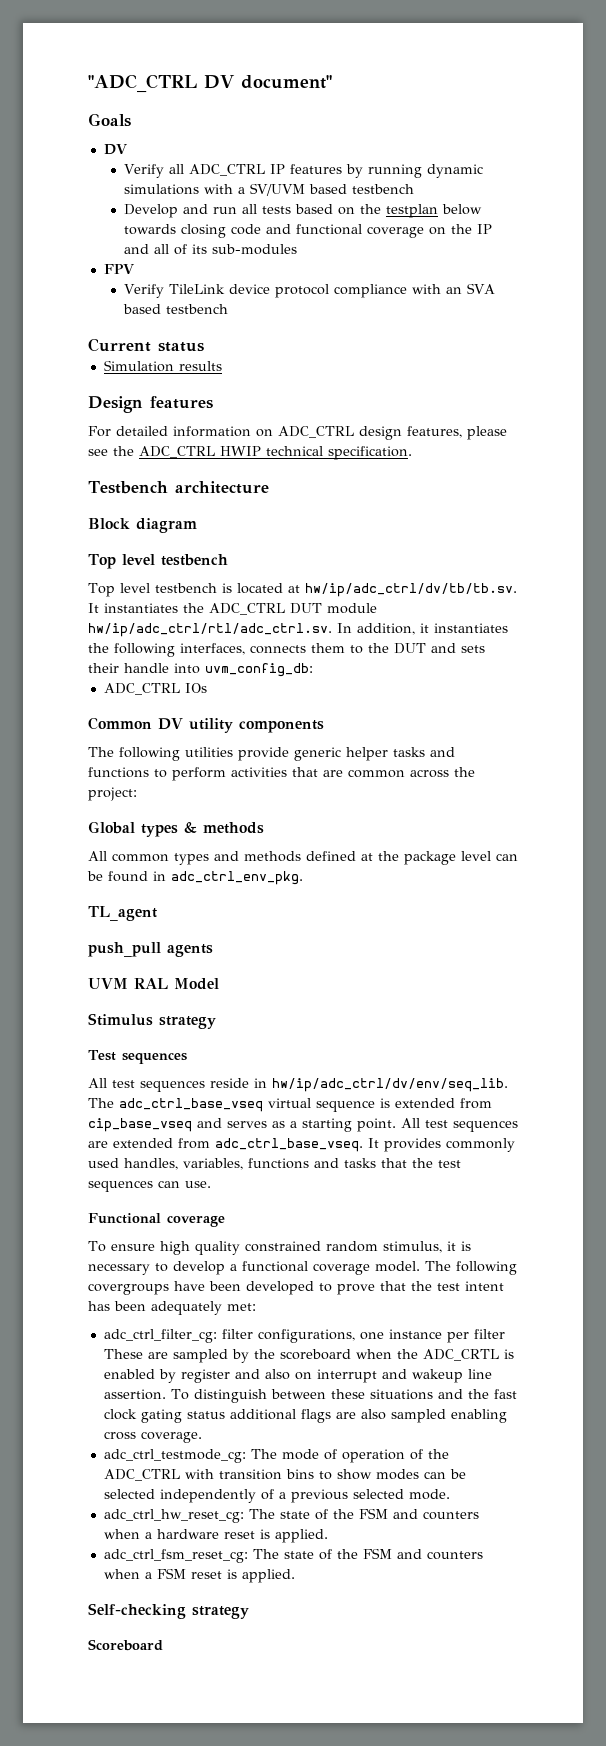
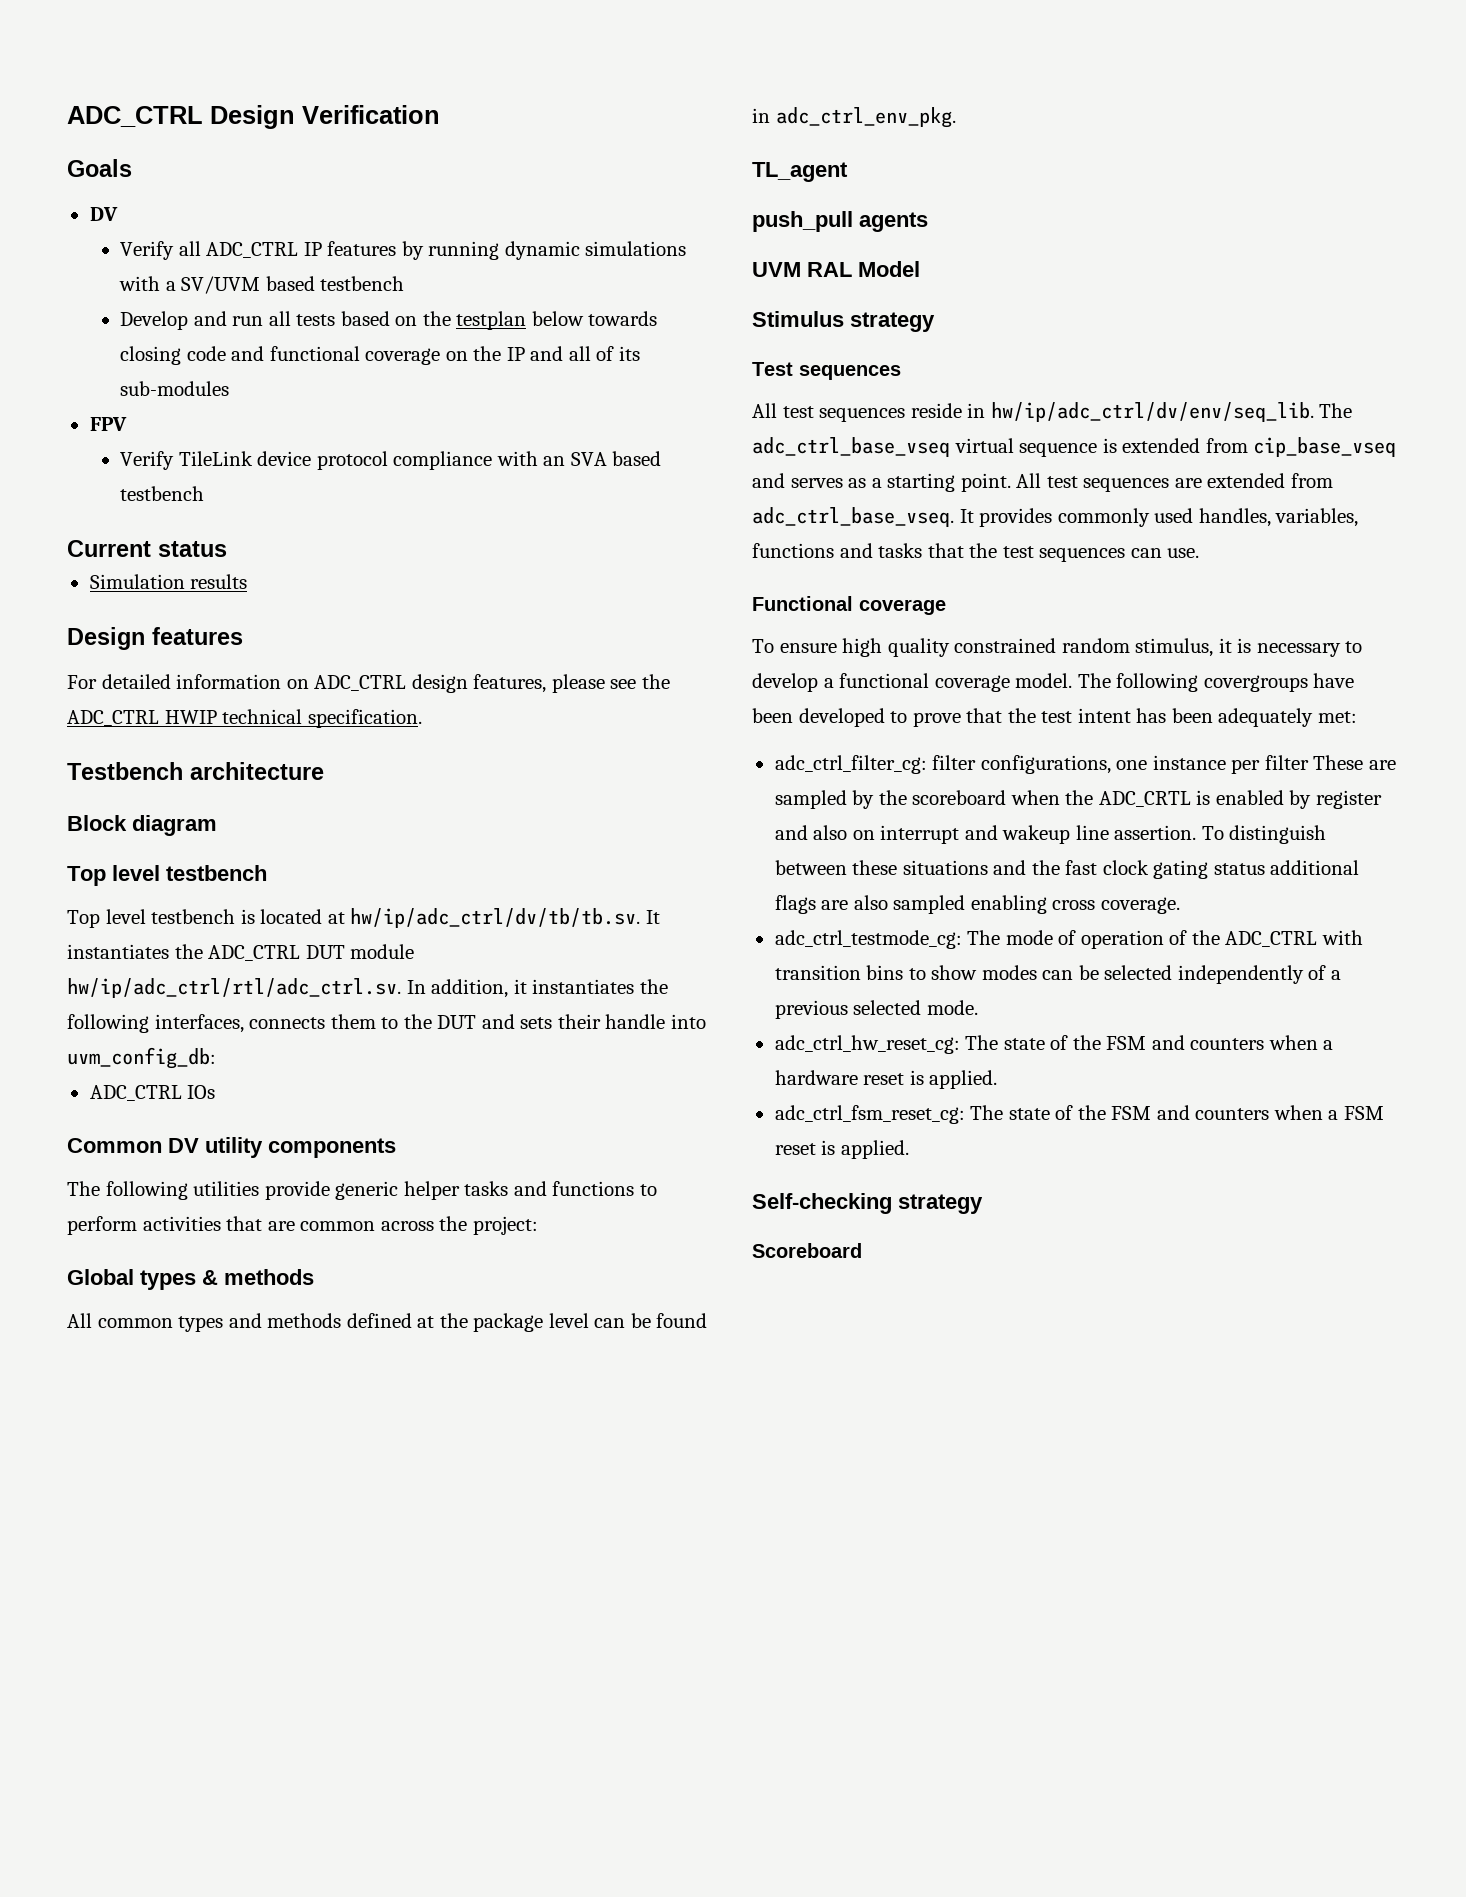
- "ADC_CTRL DV document"
+ ADC_CTRL Design Verification

